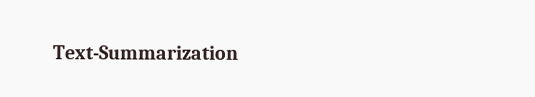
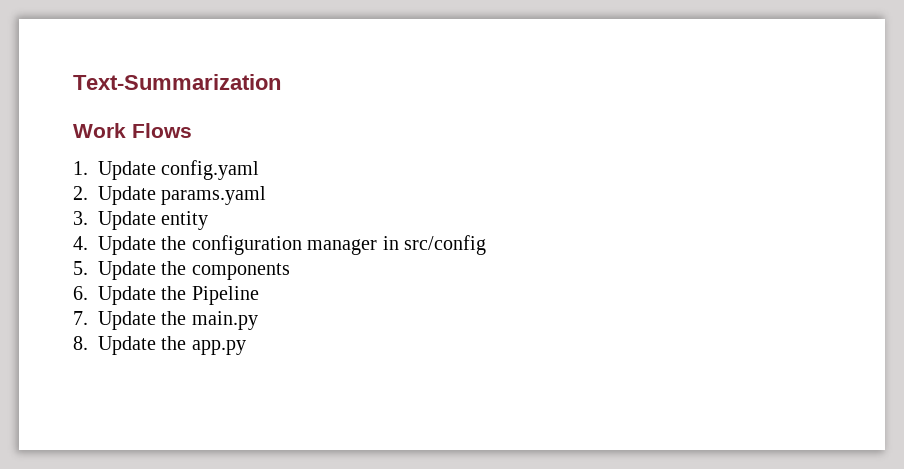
+ Work Flows
+ 1. Update config.yaml
+ 2. Update params.yaml
+ 3. Update entity
+ 4. Update the configuration manager in src/config
+ 5. Update the components
+ 6. Update the Pipeline
+ 7. Update the main.py
+ 8. Update the app.py

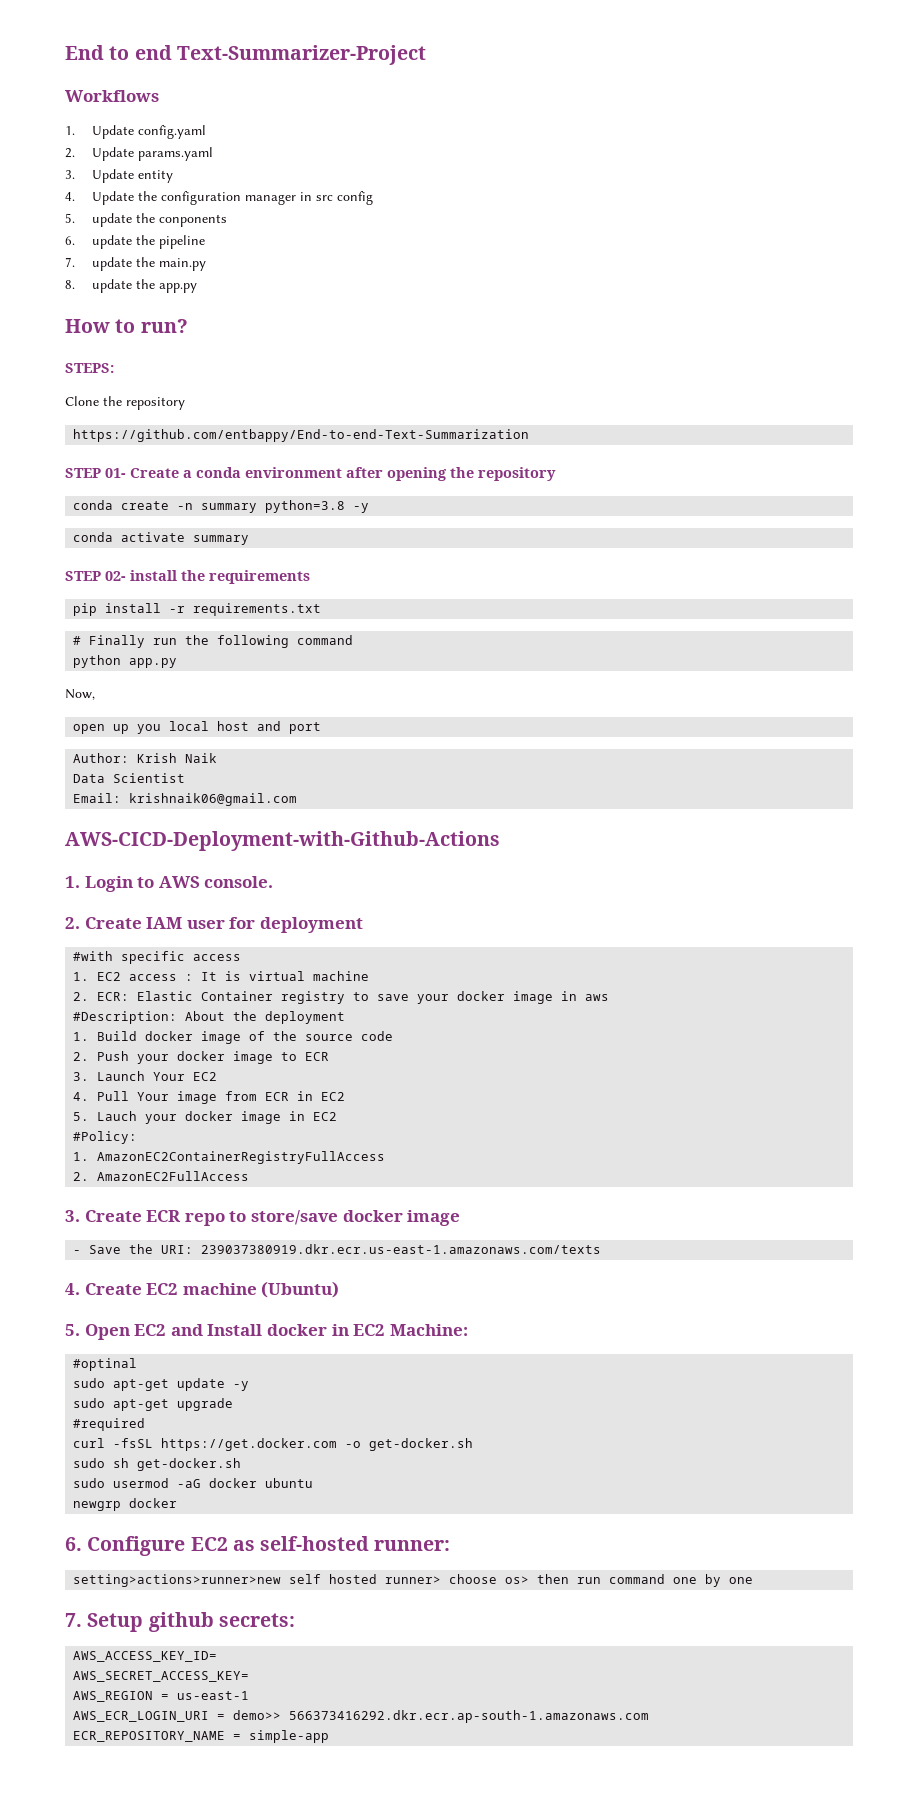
- Text-Summarization
- Work Flows
+ End to end Text-Summarizer-Project
+ Workflows
- 4. Update the configuration manager in src/config
- 5. Update the components
- 6. Update the Pipeline
- 7. Update the main.py
+ 4. Update the configuration manager in src config
+ 5. update the conponents
+ 6. update the pipeline
+ 7. update the main.py
- 8. Update the app.py
+ 8. update the app.py
+ How to run?
+ STEPS:
+ Clone the repository
+ https://github.com/entbappy/End-to-end-Text-Summarization
+ STEP 01- Create a conda environment after opening the repository
+ conda create -n summary python=3.8 -y
+ conda activate summary
+ STEP 02- install the requirements
+ pip install -r requirements.txt
+ # Finally run the following command
+ python app.py
+ Now,
+ open up you local host and port
+ Author: Krish Naik
+ Data Scientist
+ Email: krishnaik06@gmail.com
+ AWS-CICD-Deployment-with-Github-Actions
+ 1. Login to AWS console.
+ 2. Create IAM user for deployment
+ #with specific access
+ 1. EC2 access : It is virtual machine
+ 2. ECR: Elastic Container registry to save your docker image in aws
+ #Description: About the deployment
+ 1. Build docker image of the source code
+ 2. Push your docker image to ECR
+ 3. Launch Your EC2
+ 4. Pull Your image from ECR in EC2
+ 5. Lauch your docker image in EC2
+ #Policy:
+ 1. AmazonEC2ContainerRegistryFullAccess
+ 2. AmazonEC2FullAccess
+ 3. Create ECR repo to store/save docker image
+ - Save the URI: 239037380919.dkr.ecr.us-east-1.amazonaws.com/texts
+ 4. Create EC2 machine (Ubuntu)
+ 5. Open EC2 and Install docker in EC2 Machine:
+ #optinal
+ sudo apt-get update -y
+ sudo apt-get upgrade
+ #required
+ curl -fsSL https://get.docker.com -o get-docker.sh
+ sudo sh get-docker.sh
+ sudo usermod -aG docker ubuntu
+ newgrp docker
+ 6. Configure EC2 as self-hosted runner:
+ setting>actions>runner>new self hosted runner> choose os> then run command one by one
+ 7. Setup github secrets:
+ AWS_ACCESS_KEY_ID=
+ AWS_SECRET_ACCESS_KEY=
+ AWS_REGION = us-east-1
+ AWS_ECR_LOGIN_URI = demo>> 566373416292.dkr.ecr.ap-south-1.amazonaws.com
+ ECR_REPOSITORY_NAME = simple-app

